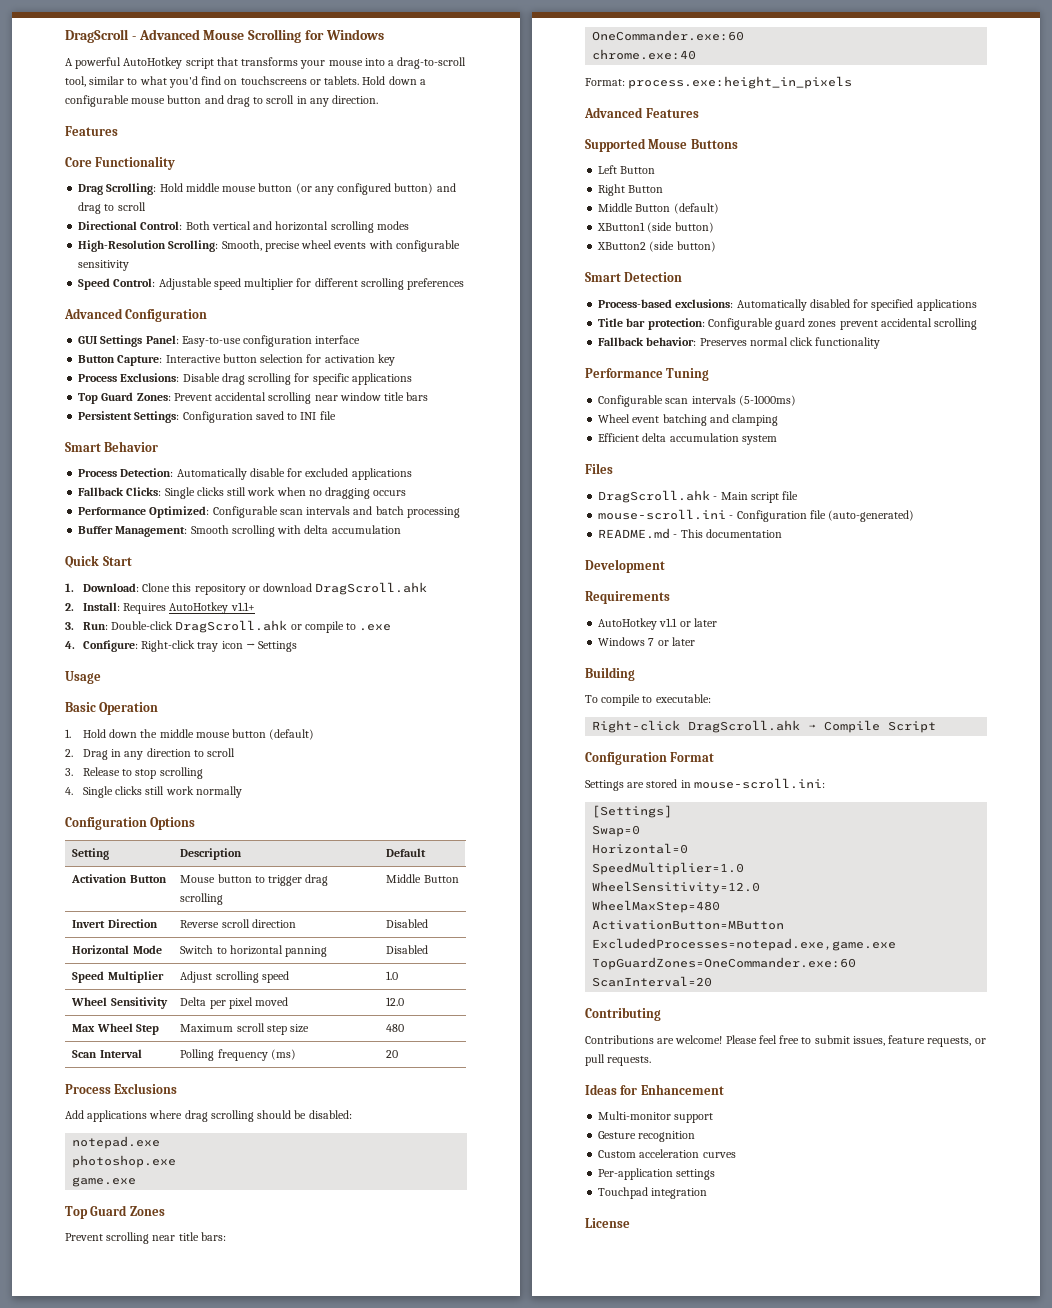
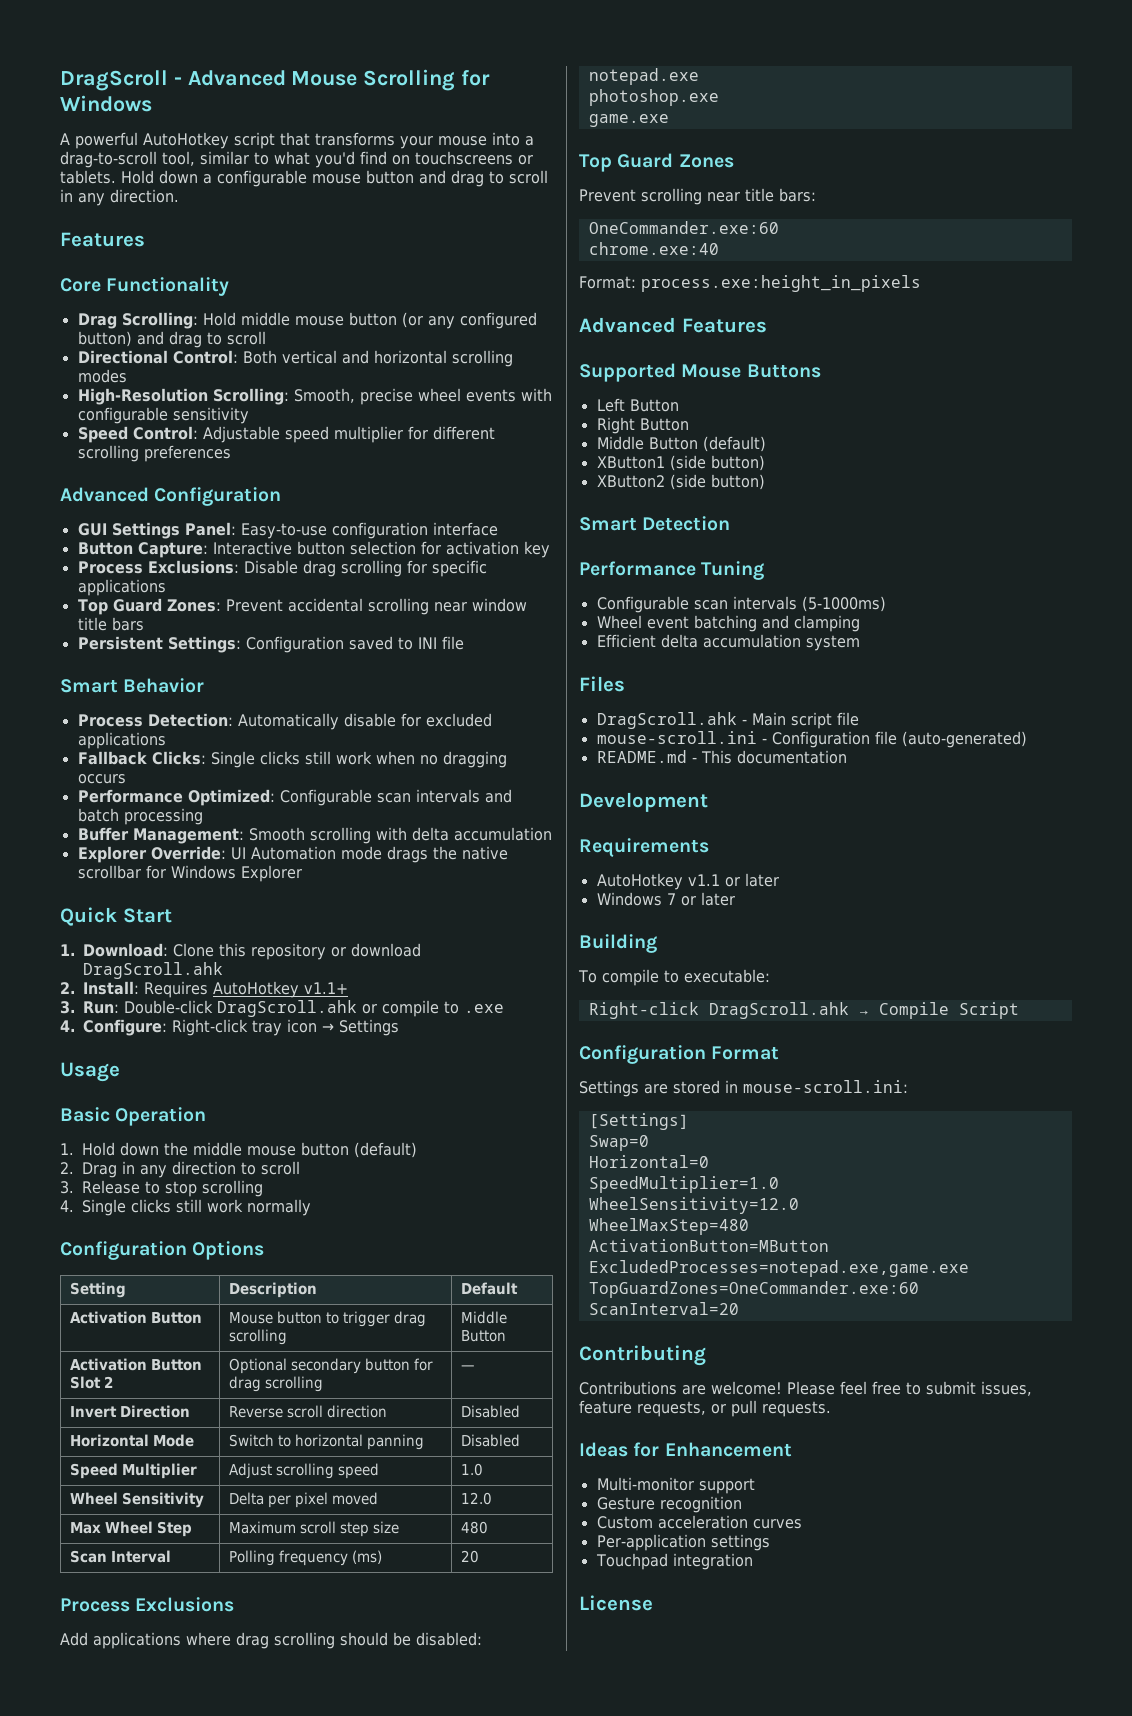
+ Explorer Override: UI Automation mode drags the native scrollbar for Windows Explorer
+ Activation Button Slot 2 | Optional secondary button for drag scrolling | —
- Process-based exclusions: Automatically disabled for specified applications
- Title bar protection: Configurable guard zones prevent accidental scrolling
- Fallback behavior: Preserves normal click functionality

